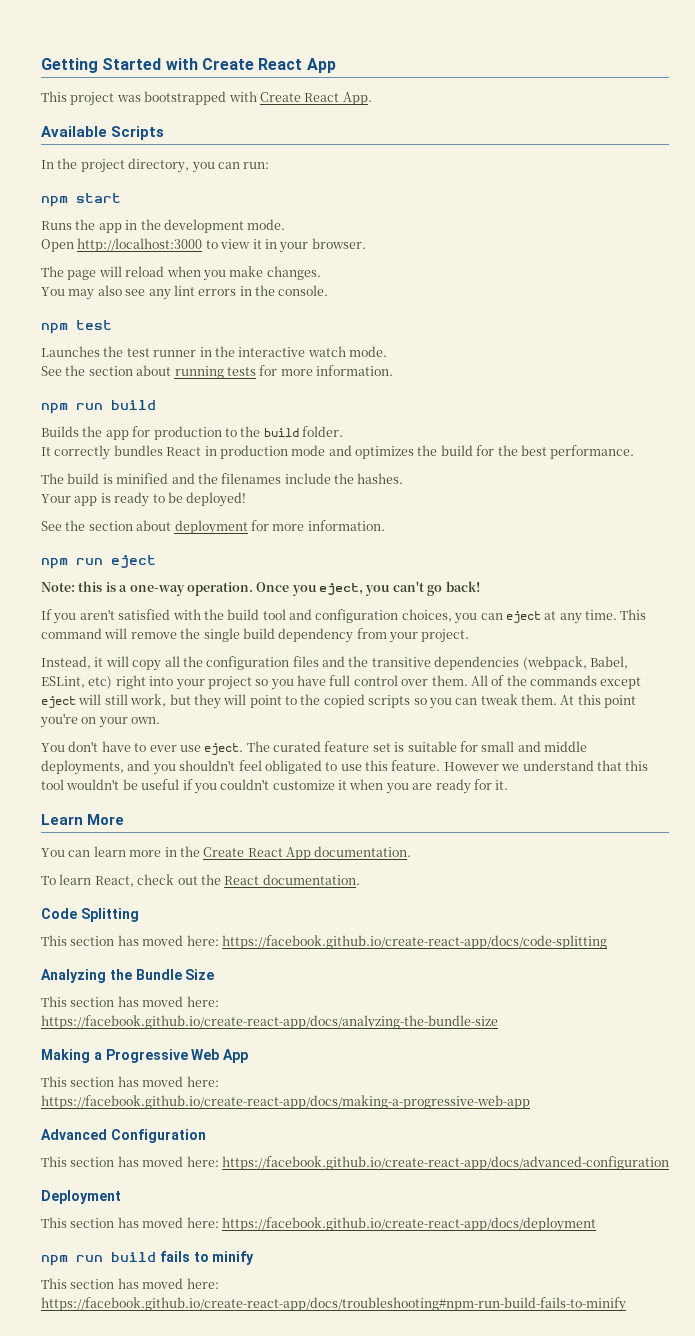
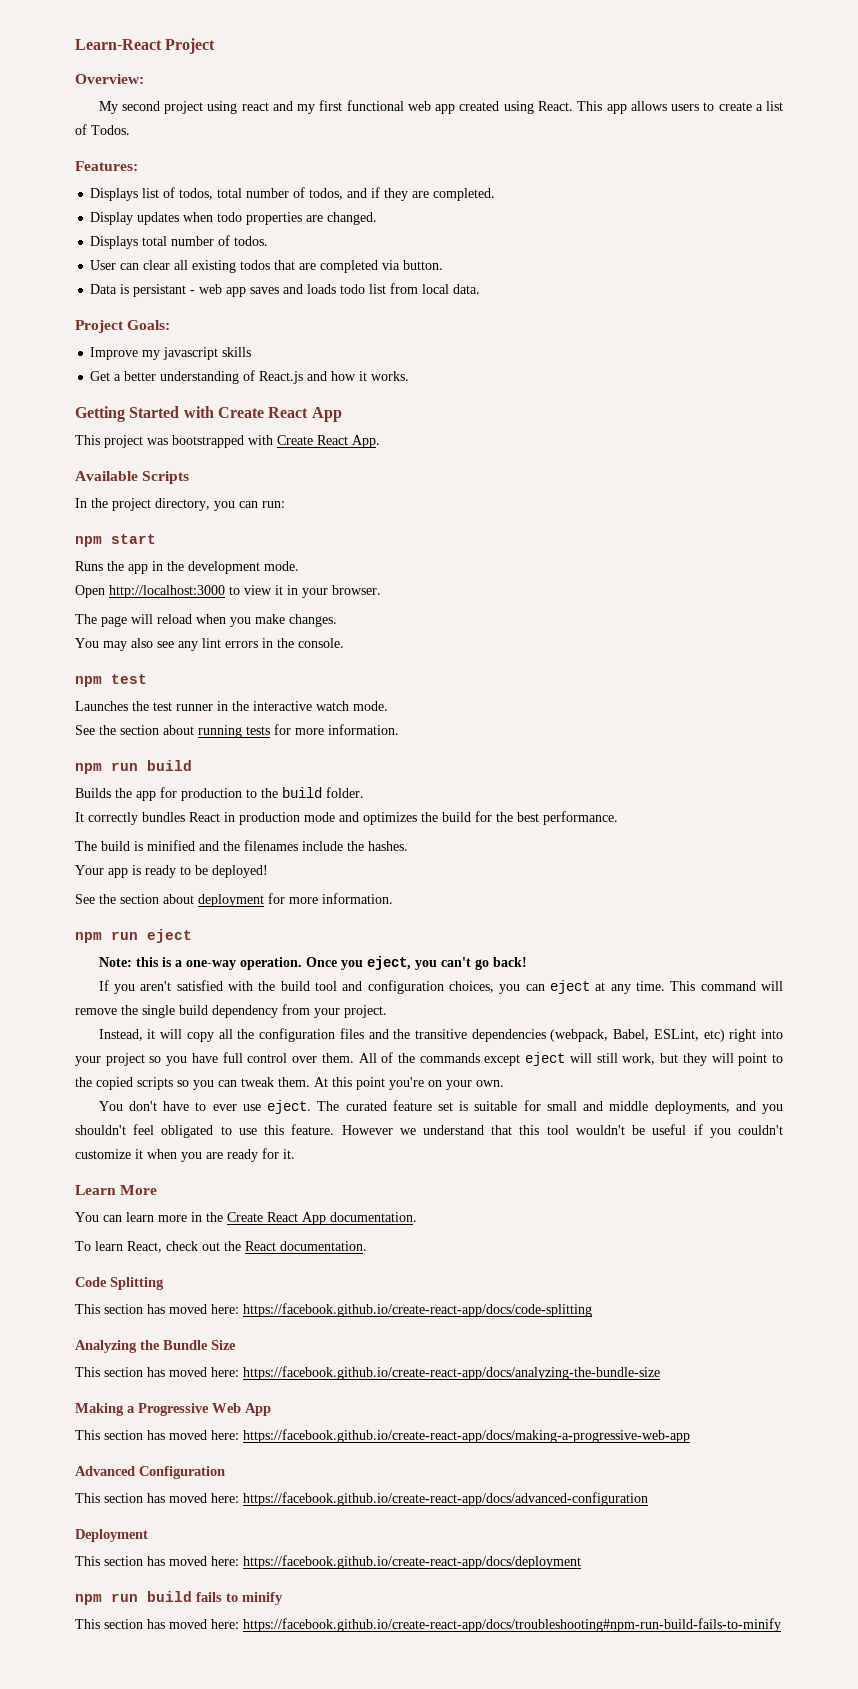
+ Learn-React Project
+ Overview:
+ My second project using react and my first functional web app created using React. This app allows users to create a list of Todos.
+ Features:
+ Displays list of todos, total number of todos, and if they are completed.
+ Display updates when todo properties are changed.
+ Displays total number of todos.
+ User can clear all existing todos that are completed via button.
+ Data is persistant - web app saves and loads todo list from local data.
+ Project Goals:
+ Improve my javascript skills
+ Get a better understanding of React.js and how it works.

